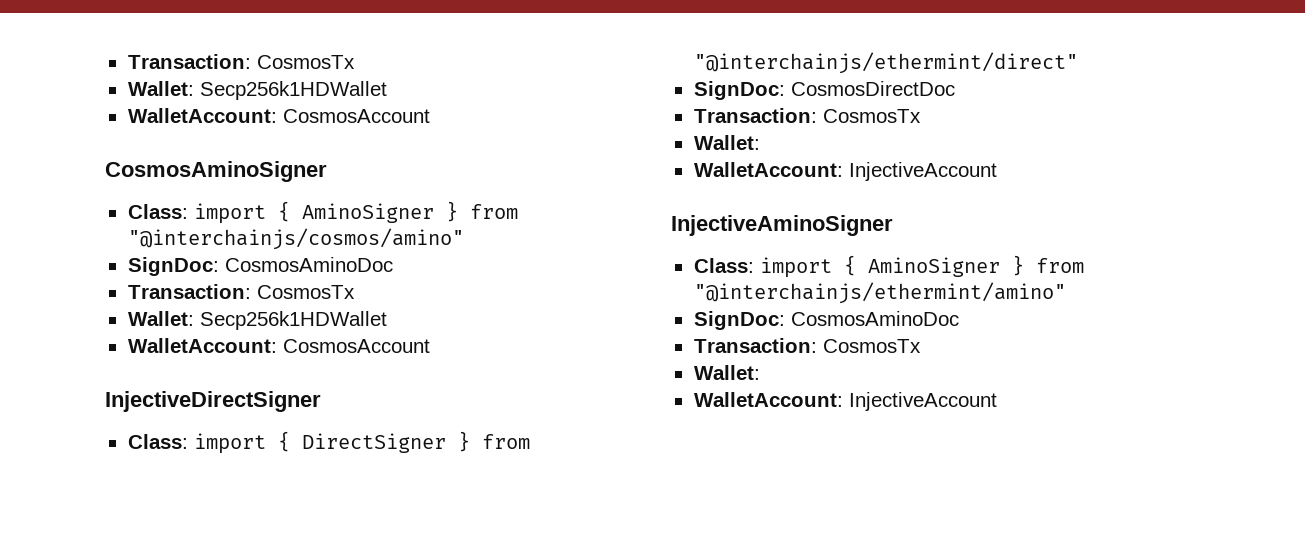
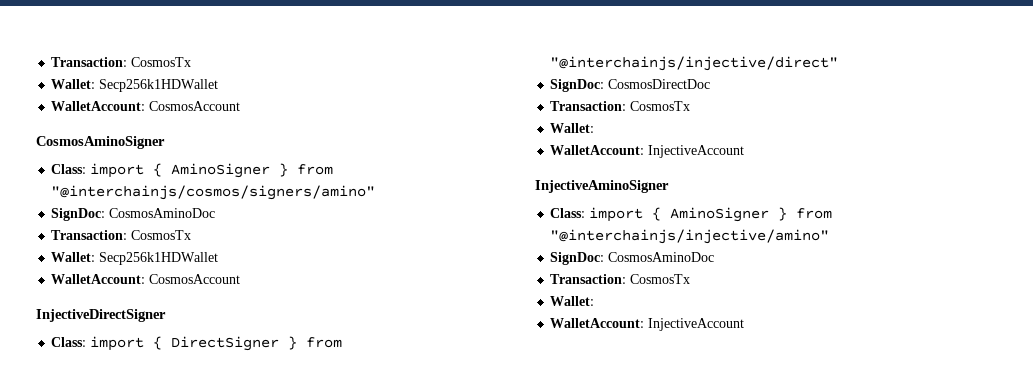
- Class: import { AminoSigner } from "@interchainjs/cosmos/amino"
+ Class: import { AminoSigner } from "@interchainjs/cosmos/signers/amino"
- Class: import { DirectSigner } from "@interchainjs/ethermint/direct"
+ Class: import { DirectSigner } from "@interchainjs/injective/direct"
- Class: import { AminoSigner } from "@interchainjs/ethermint/amino"
+ Class: import { AminoSigner } from "@interchainjs/injective/amino"

